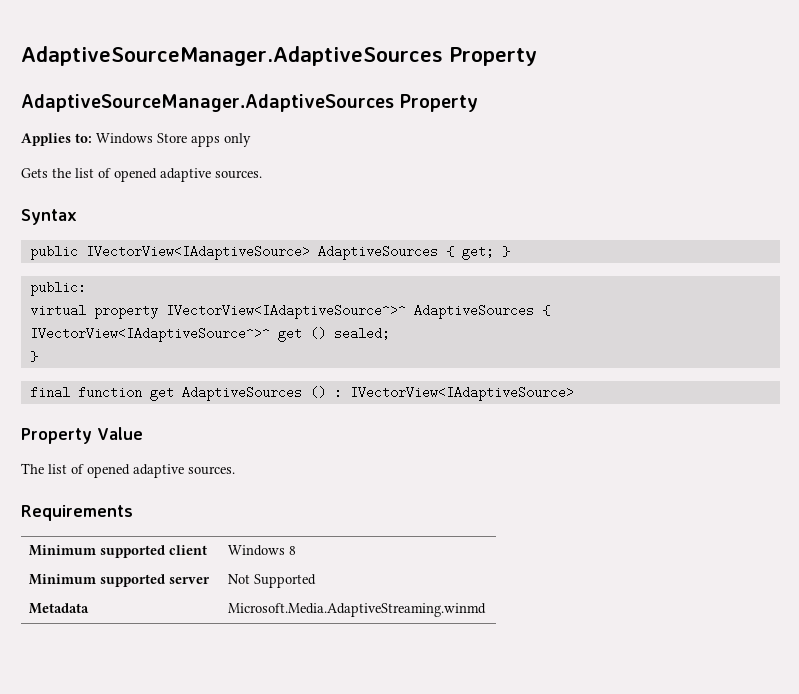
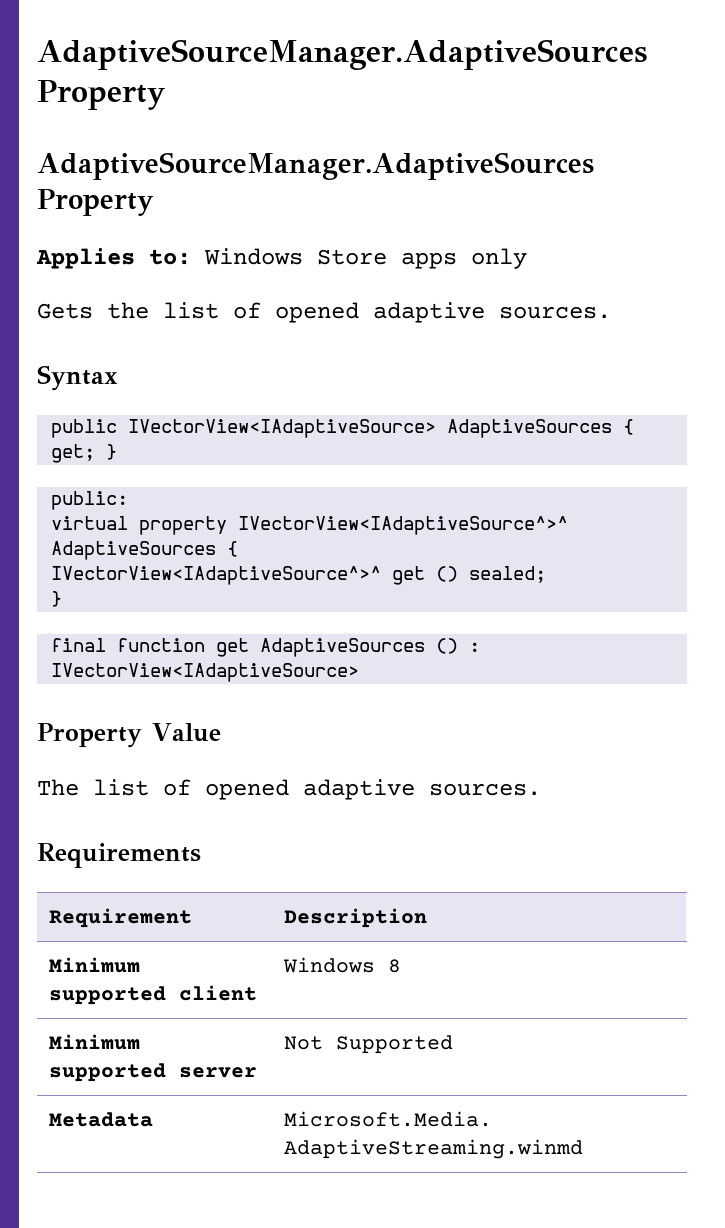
+ Requirement | Description

